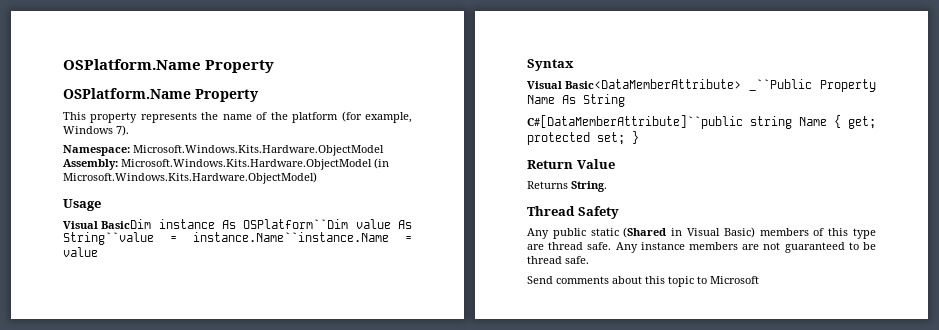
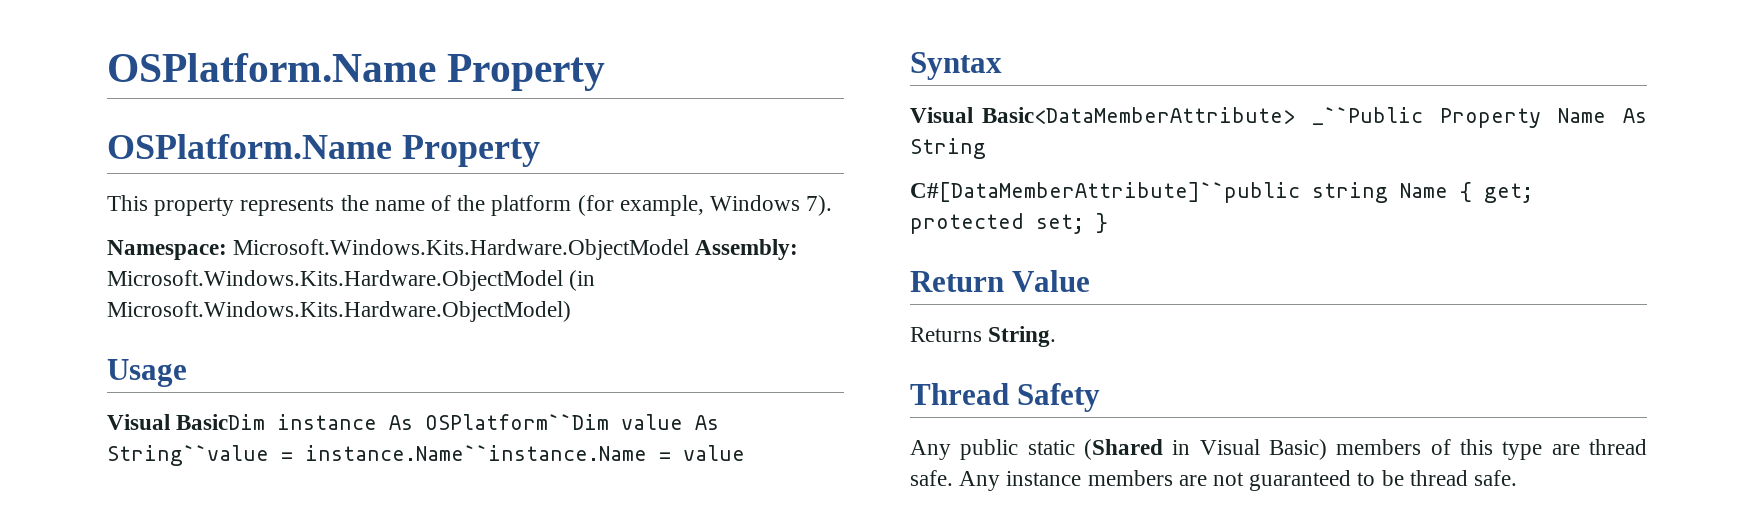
- Send comments about this topic to Microsoft

